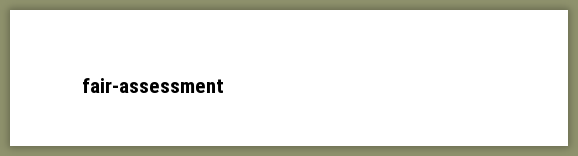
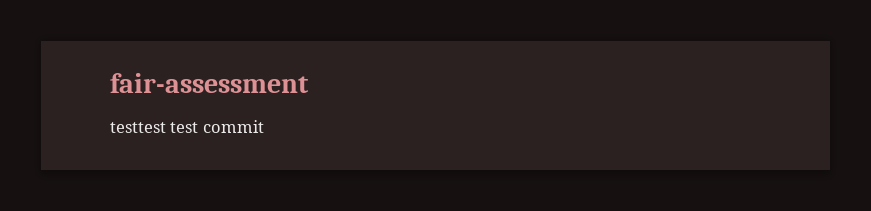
+ testtest test commit

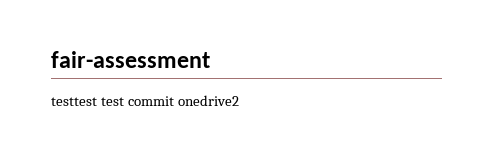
- testtest test commit
+ testtest test commit onedrive2

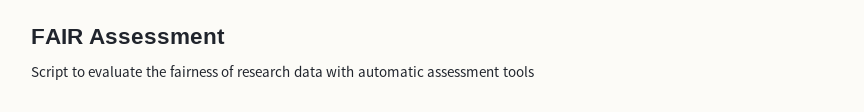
- fair-assessment
- testtest test commit onedrive2
+ FAIR Assessment
+ Script to evaluate the fairness of research data with automatic assessment tools

